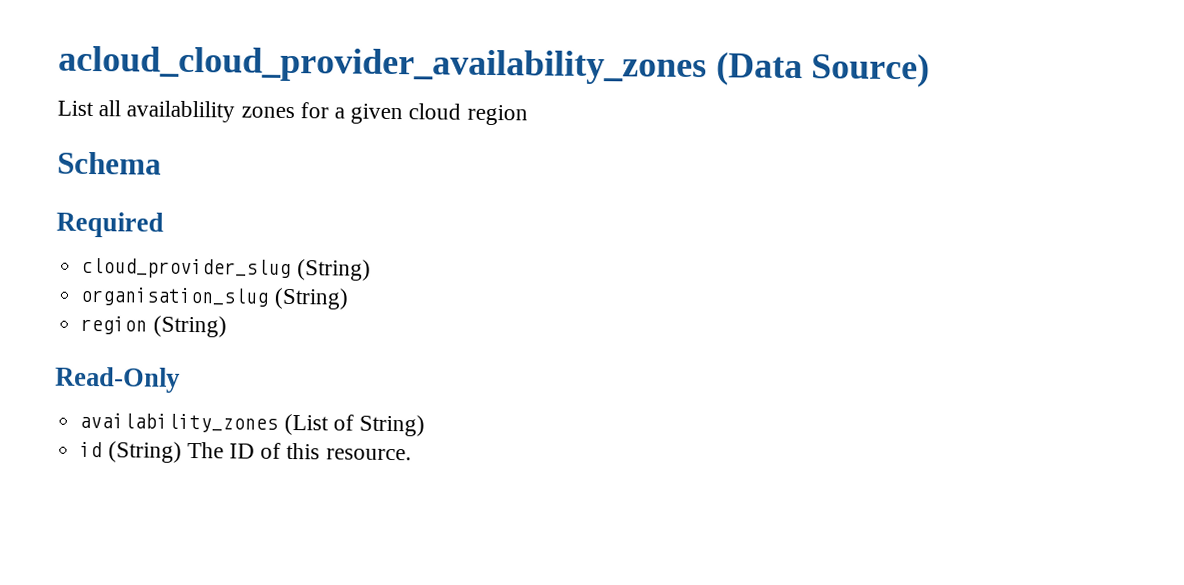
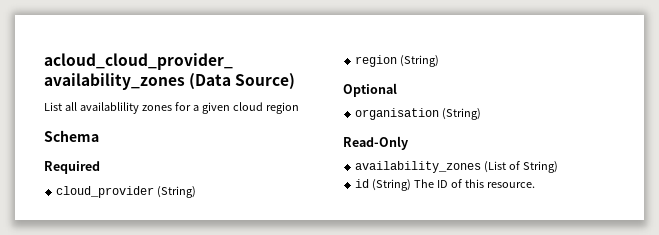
- cloud_provider_slug (String)
- organisation_slug (String)
+ cloud_provider (String)
+ Optional
+ organisation (String)

